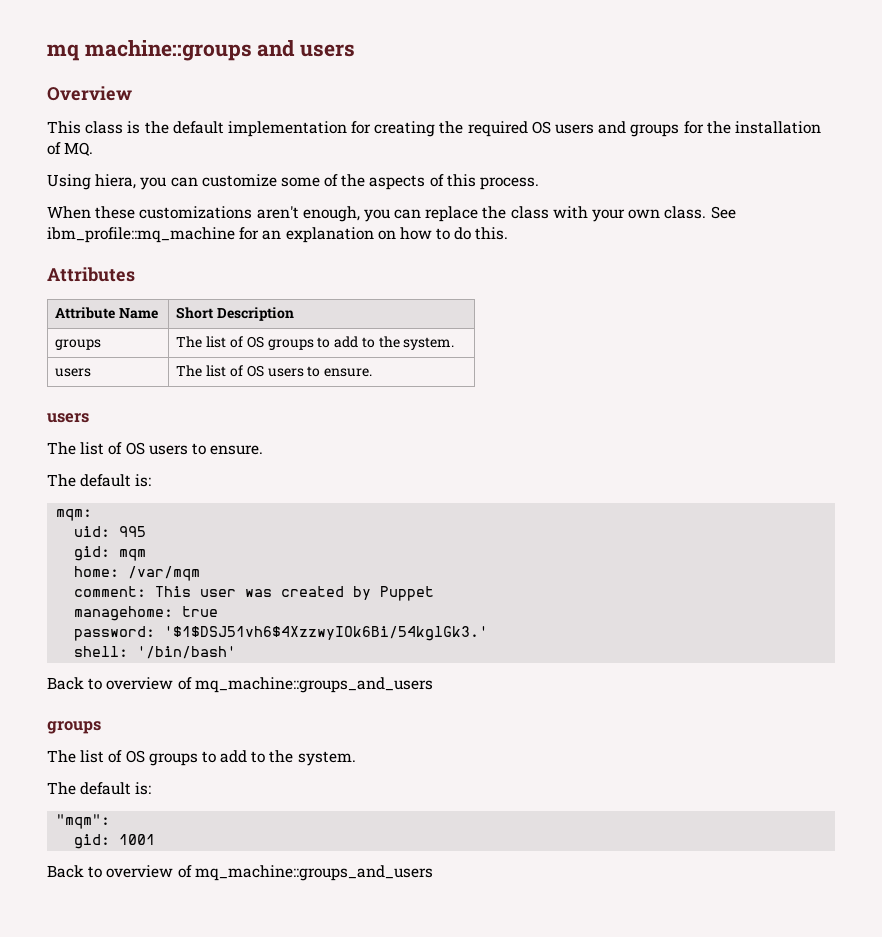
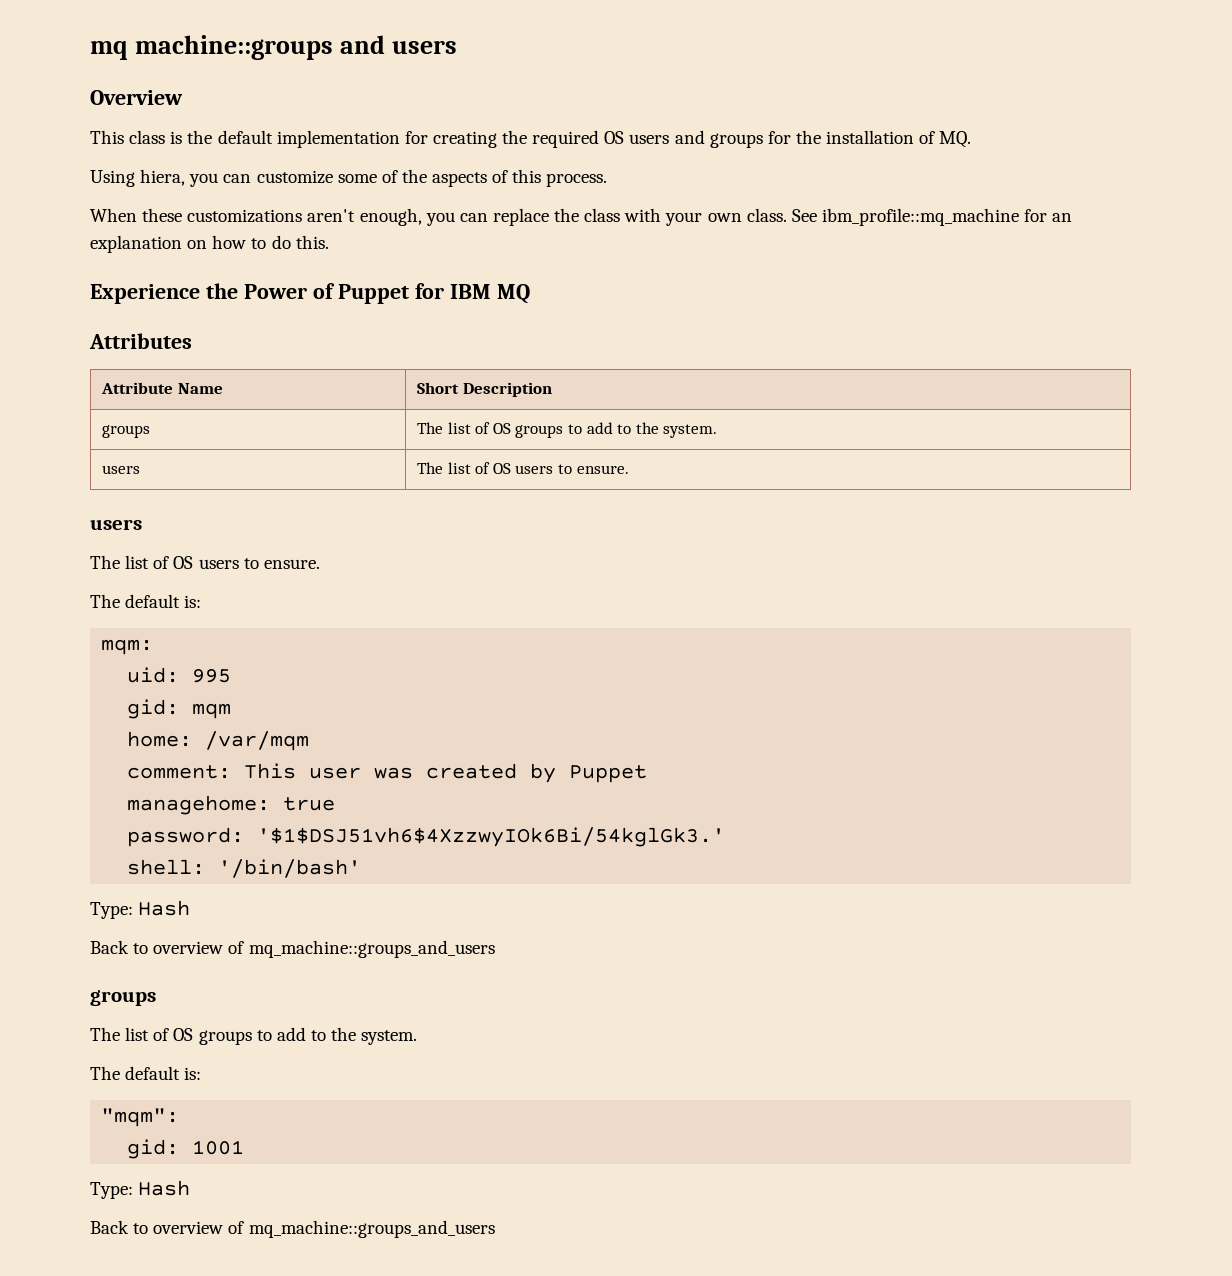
+ Experience the Power of Puppet for IBM MQ
  shell: '/bin/bash'
+ Type: Hash
  gid: 1001
+ Type: Hash

